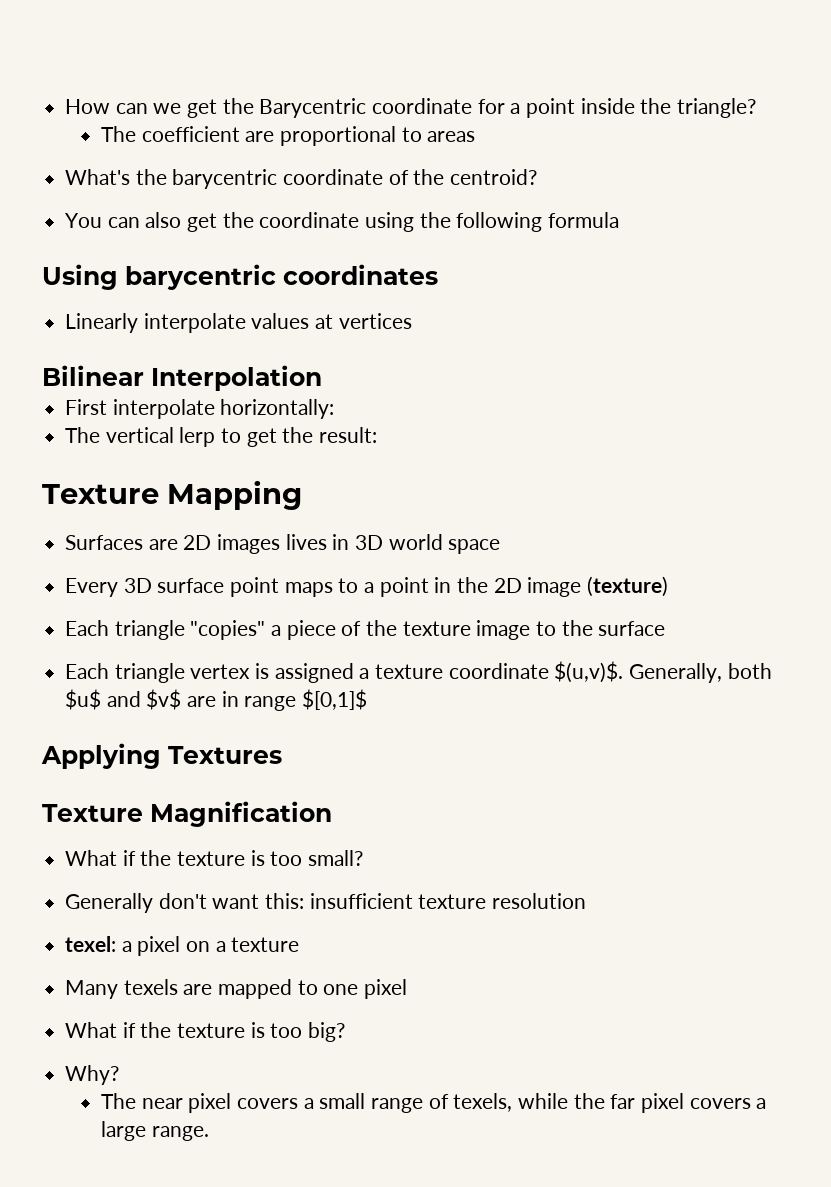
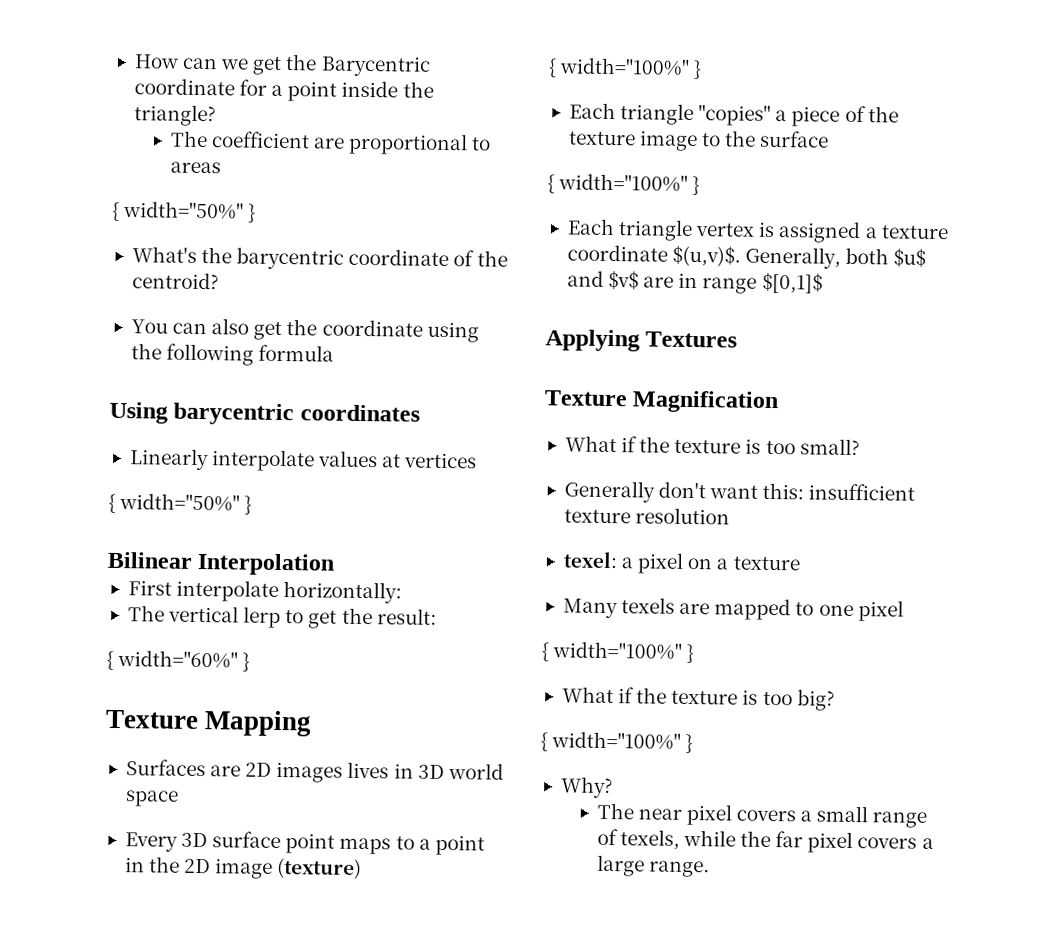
  The coefficient are proportional to areas
+ { width="50%" }
  Linearly interpolate values at vertices
+ { width="50%" }
+ { width="60%" }
  Every 3D surface point maps to a point in the 2D image (texture)
+ { width="100%" }
  Each triangle "copies" a piece of the texture image to the surface
+ { width="100%" }
  Many texels are mapped to one pixel
+ { width="100%" }
  What if the texture is too big?
+ { width="100%" }

